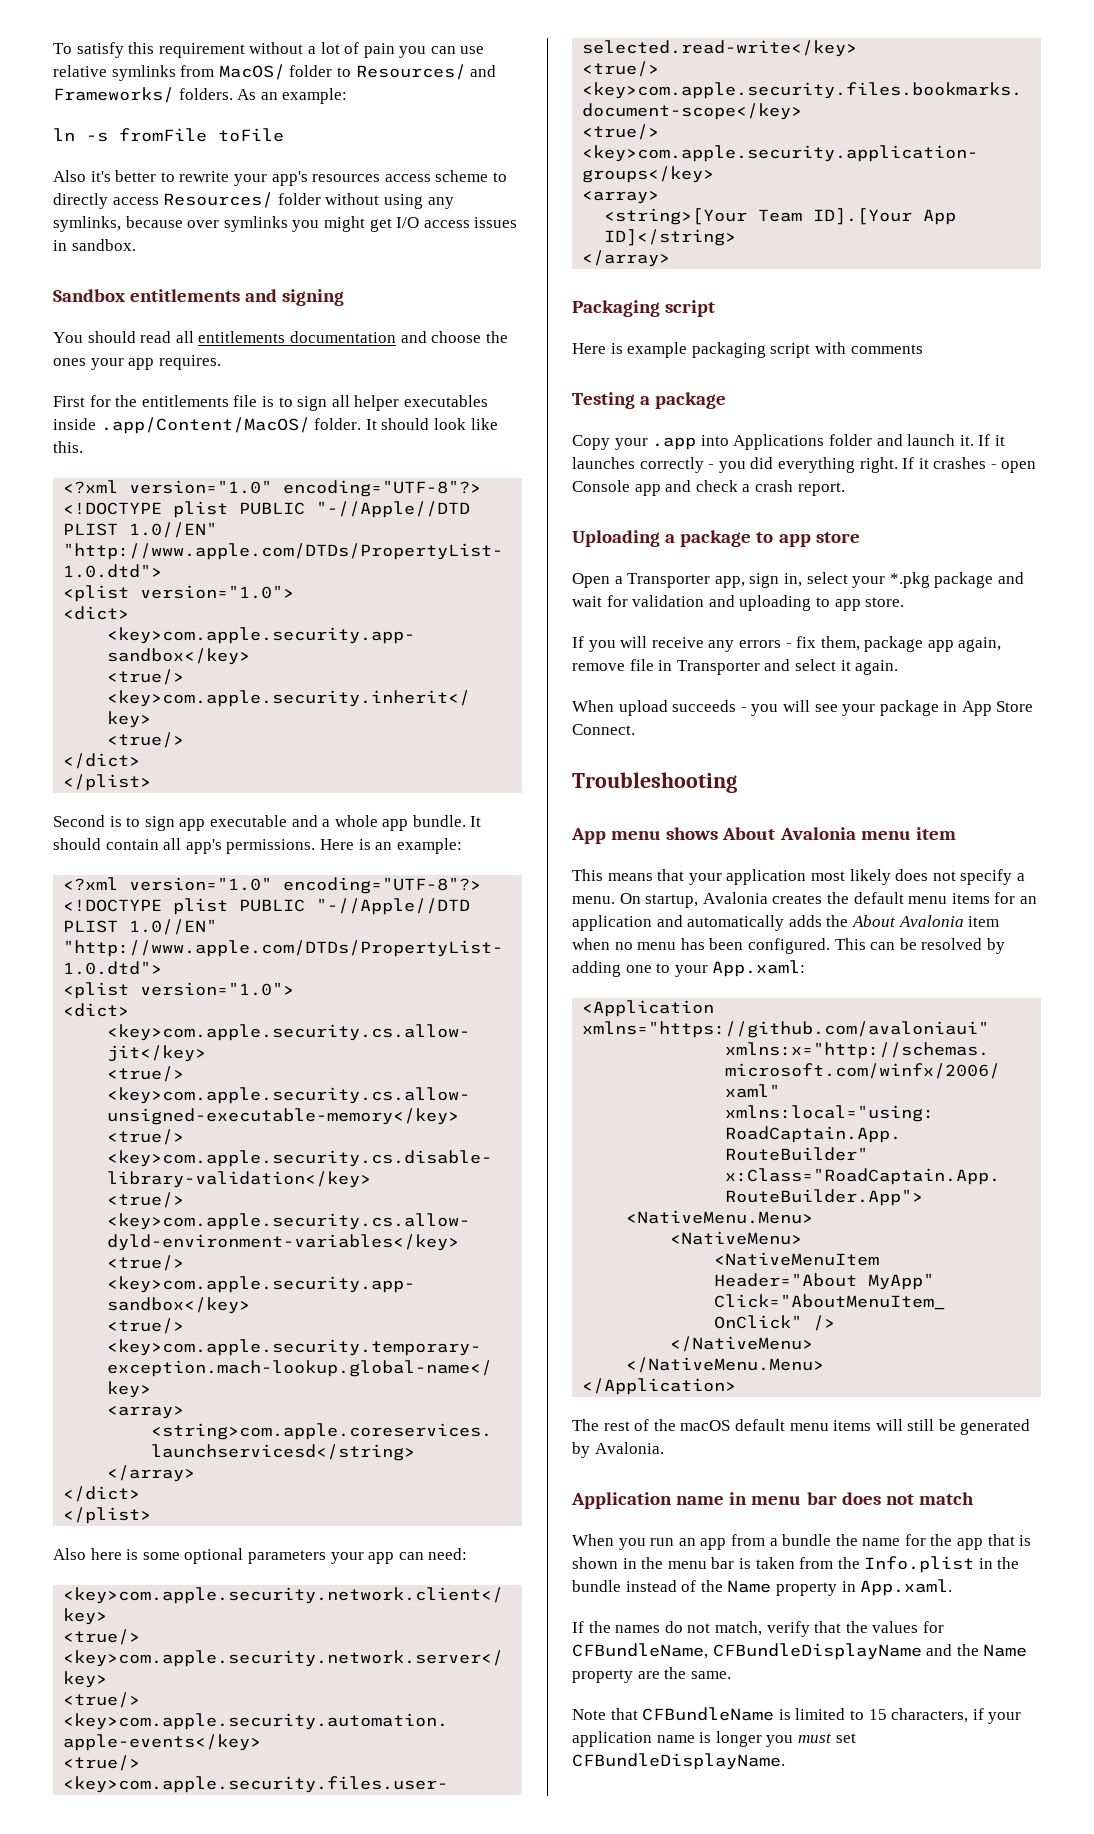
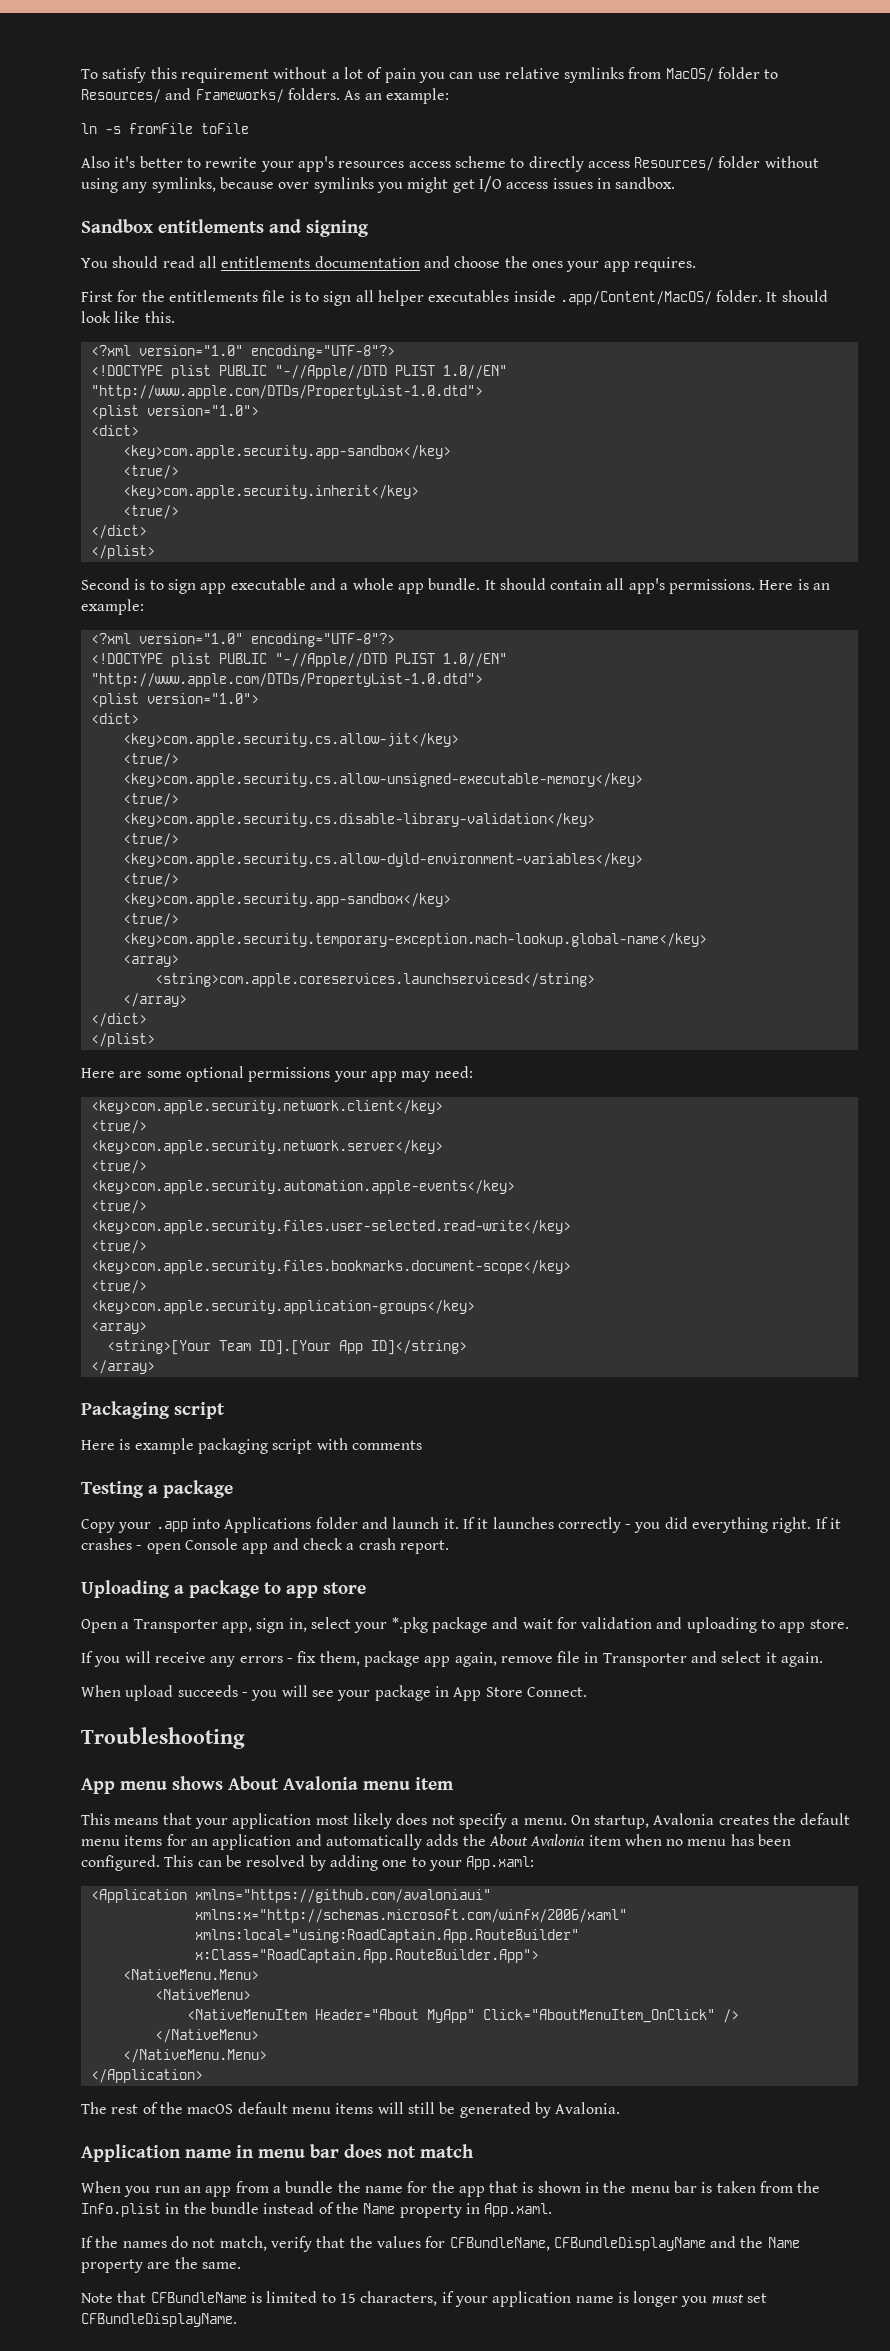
- Also here is some optional parameters your app can need:
+ Here are some optional permissions your app may need:

